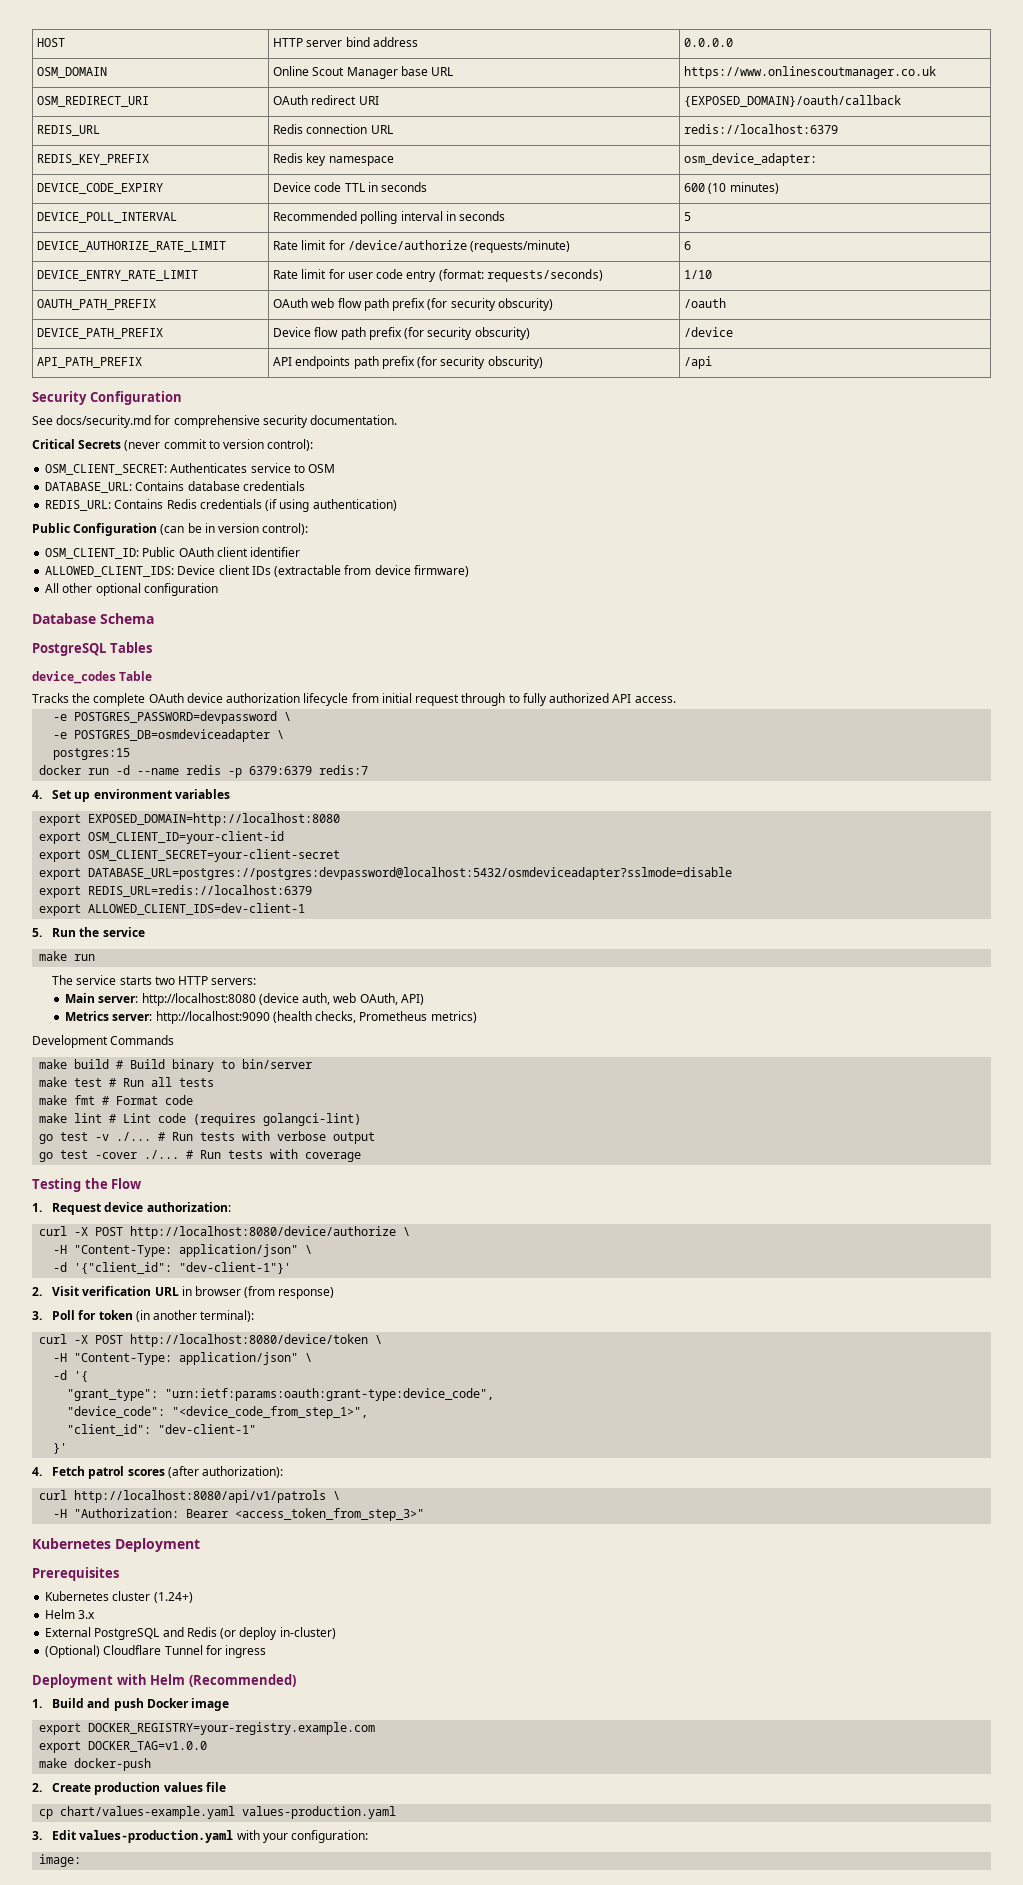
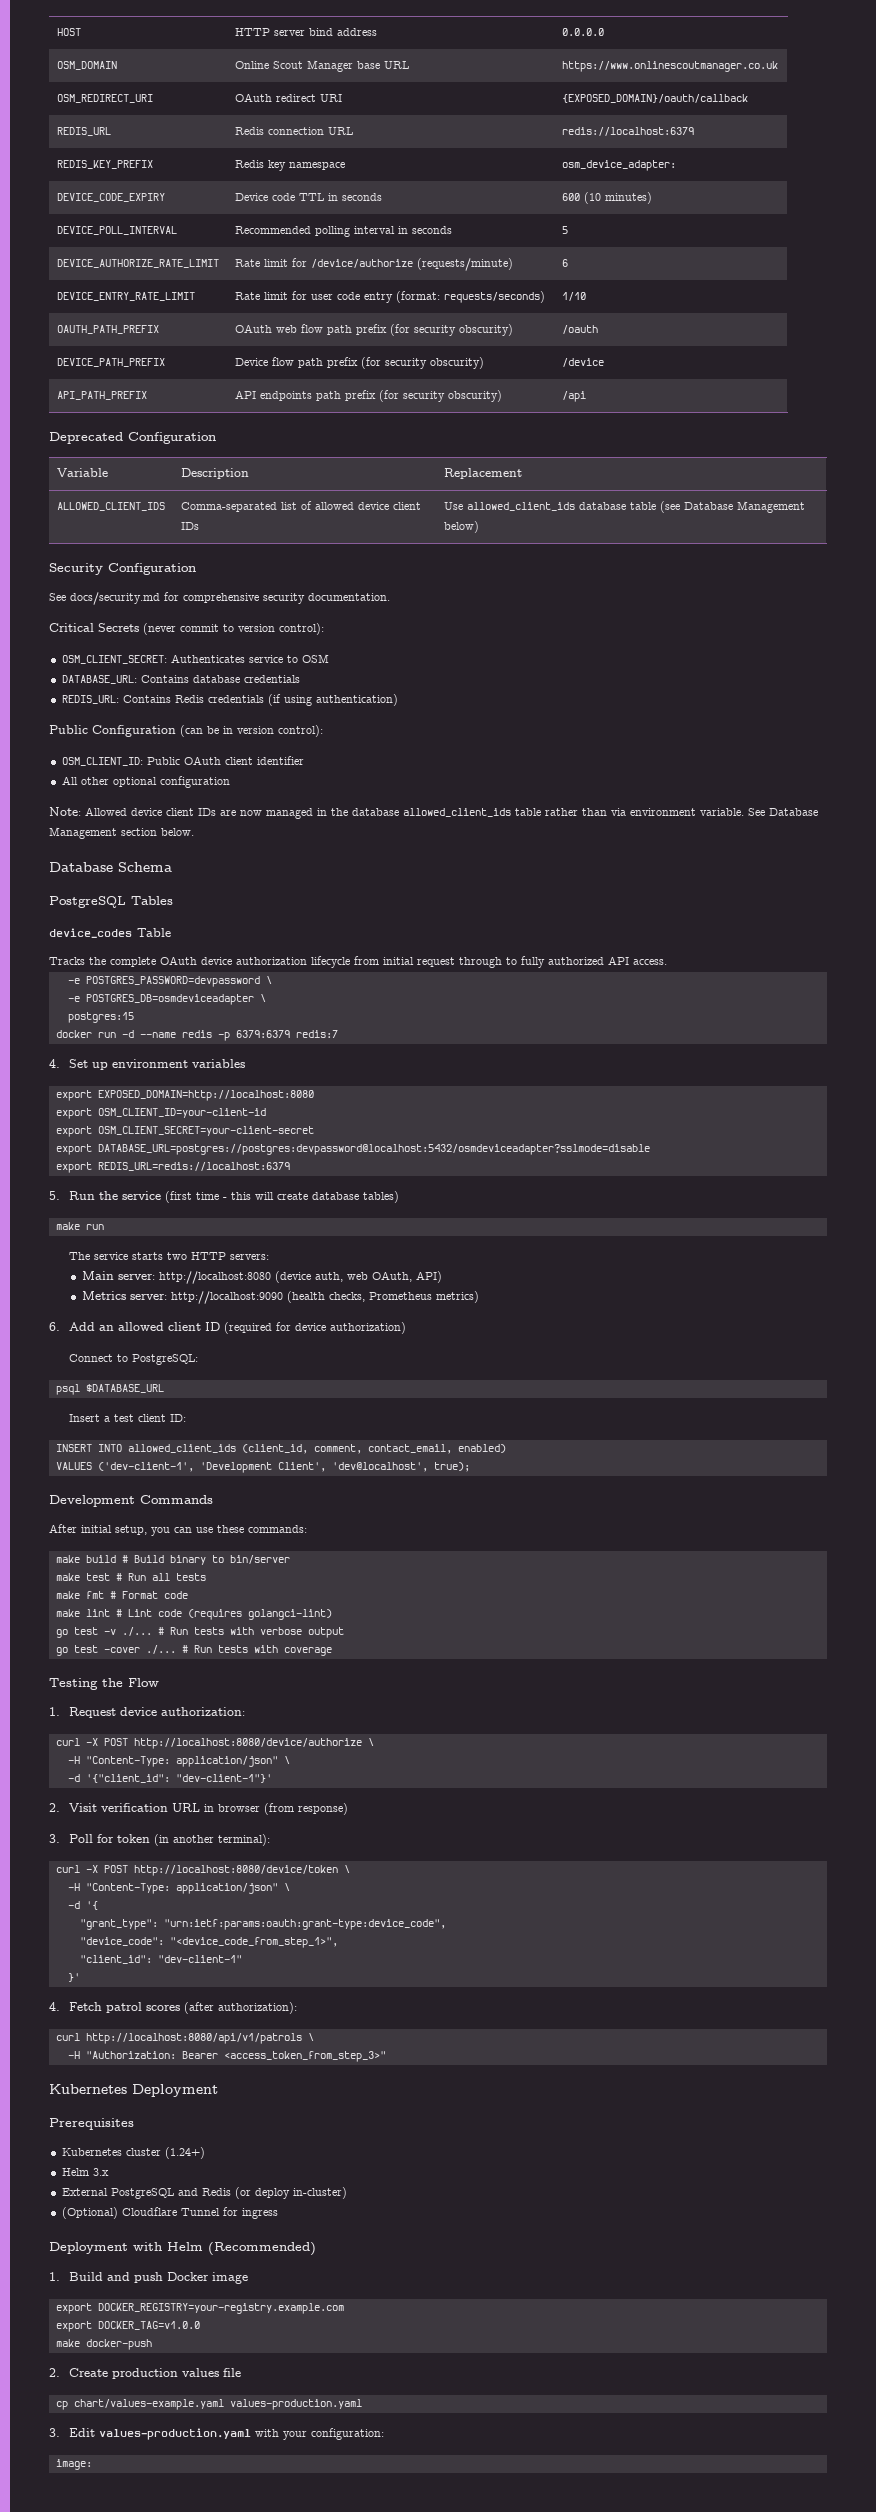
+ Deprecated Configuration
+ Variable | Description | Replacement
+ ALLOWED_CLIENT_IDS | Comma-separated list of allowed device client IDs | Use allowed_client_ids database table (see Database Management below)
- ALLOWED_CLIENT_IDS: Device client IDs (extractable from device firmware)
  All other optional configuration
+ Note: Allowed device client IDs are now managed in the database allowed_client_ids table rather than via environment variable. See Database Management section below.
- export ALLOWED_CLIENT_IDS=dev-client-1
- 5. Run the service
+ 5. Run the service (first time - this will create database tables)
+ 6. Add an allowed client ID (required for device authorization)
+ Connect to PostgreSQL:
+ psql $DATABASE_URL
+ Insert a test client ID:
+ INSERT INTO allowed_client_ids (client_id, comment, contact_email, enabled)
+ VALUES ('dev-client-1', 'Development Client', 'dev@localhost', true);
  Development Commands
+ After initial setup, you can use these commands:

